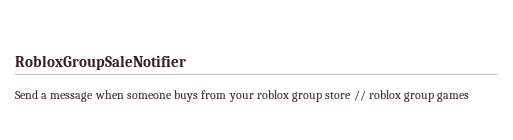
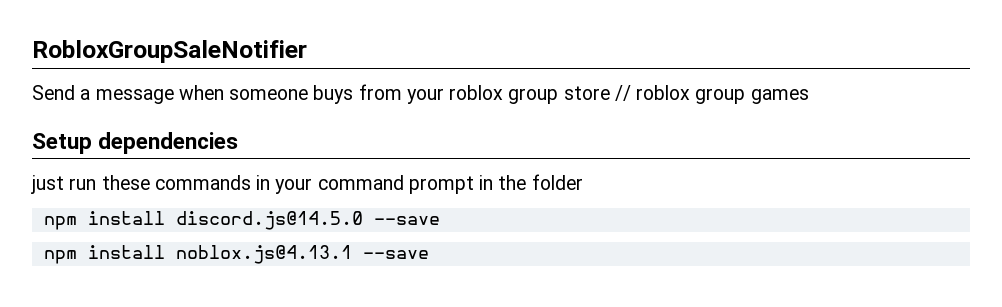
+ Setup dependencies
+ just run these commands in your command prompt in the folder
+ npm install discord.js@14.5.0 --save
+ npm install noblox.js@4.13.1 --save

